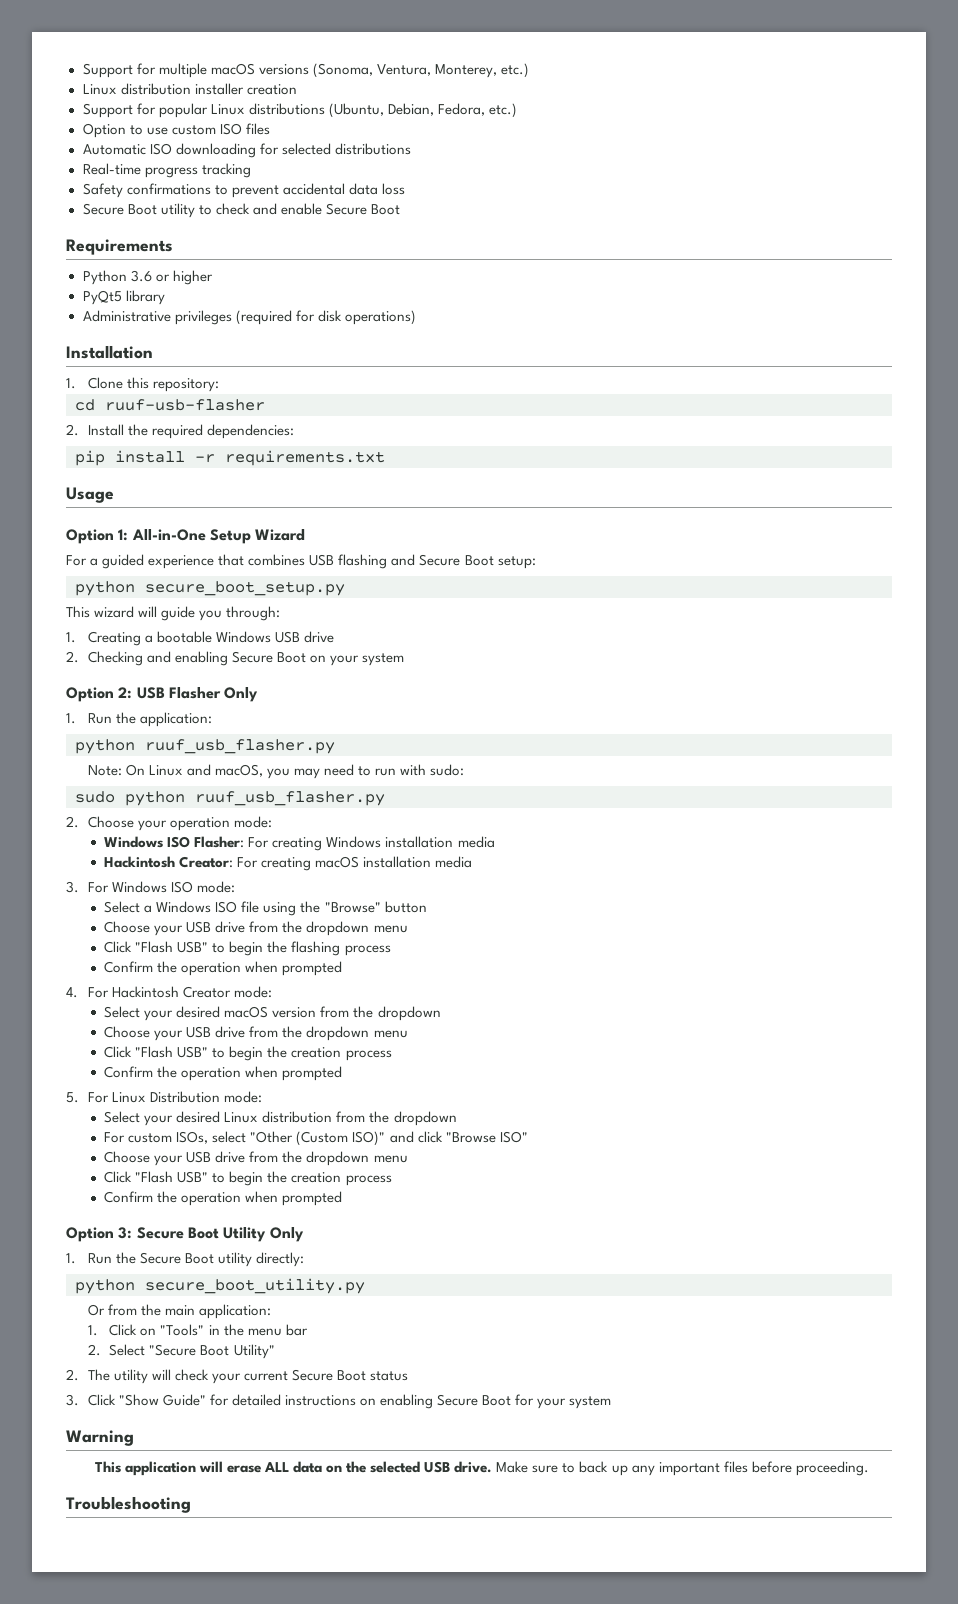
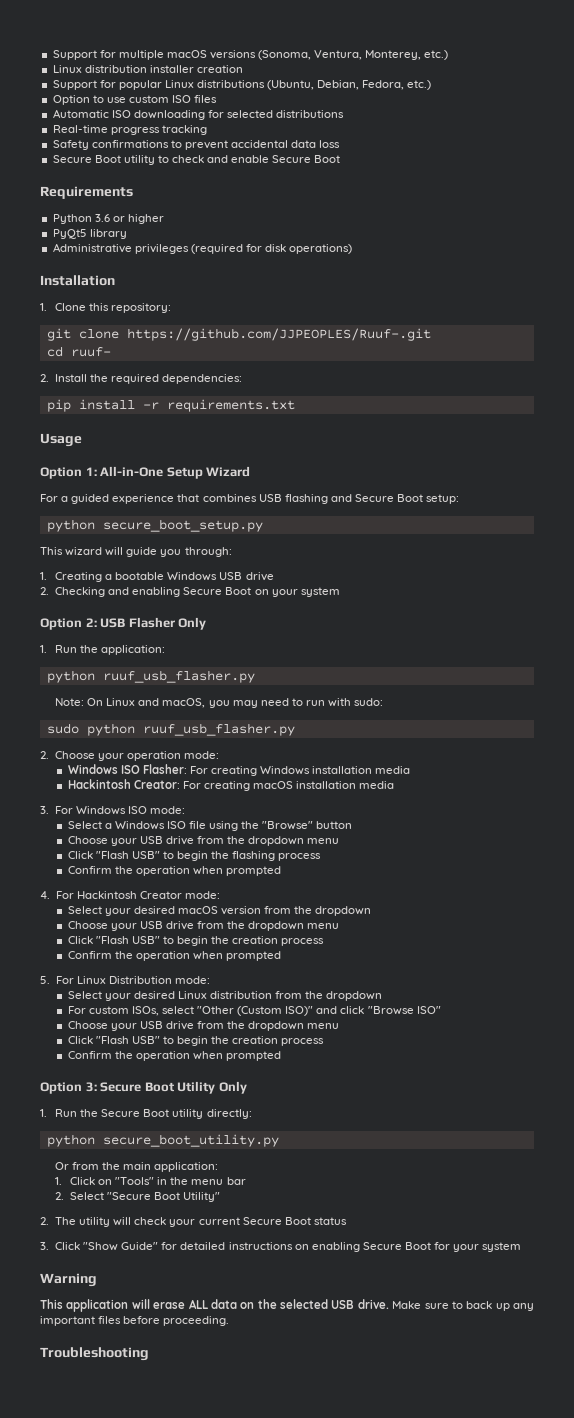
+ git clone https://github.com/JJPEOPLES/Ruuf-.git
- cd ruuf-usb-flasher
+ cd ruuf-

